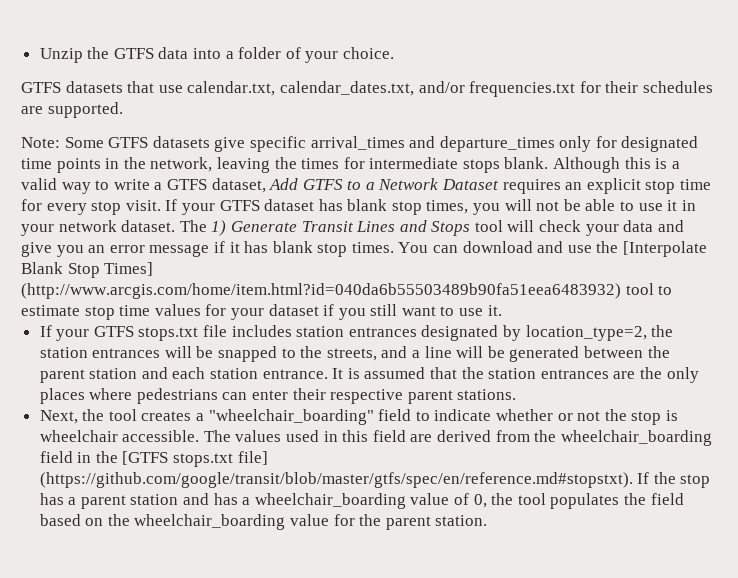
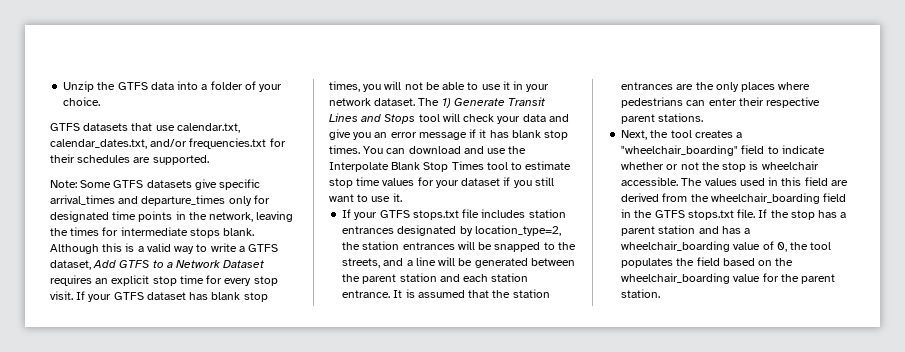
- You can download and use the [Interpolate Blank Stop Times] (http://www.arcgis.com/home/item.html?id=040da6b55503489b90fa51eea6483932) tool to estimate stop time values for your dataset if you still want to use it.
+ You can download and use the Interpolate Blank Stop Times tool to estimate stop time values for your dataset if you still want to use it.
- The values used in this field are derived from the wheelchair_boarding field in the [GTFS stops.txt file] (https://github.com/google/transit/blob/master/gtfs/spec/en/reference.md#stopstxt). If the stop has a parent station and has a wheelchair_boarding value of 0, the tool populates the field based on the wheelchair_boarding value for the parent station.
+ The values used in this field are derived from the wheelchair_boarding field in the GTFS stops.txt file. If the stop has a parent station and has a wheelchair_boarding value of 0, the tool populates the field based on the wheelchair_boarding value for the parent station.

